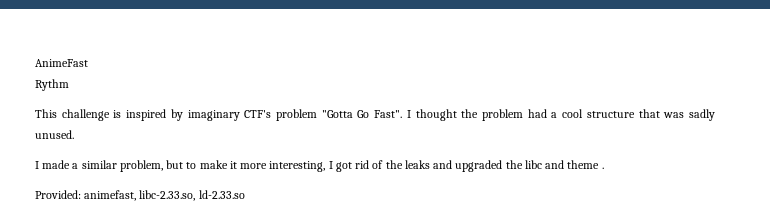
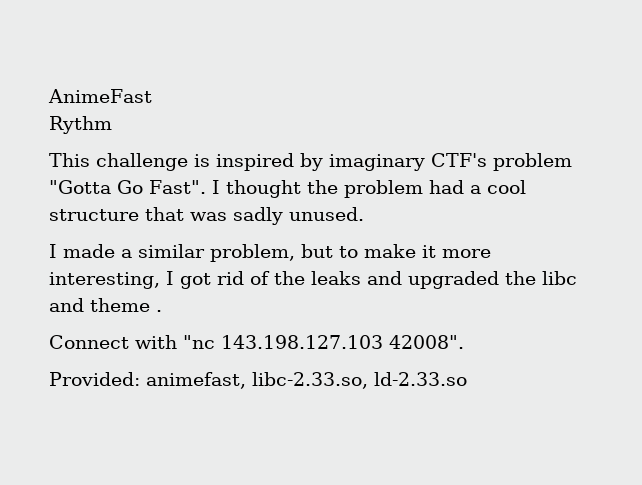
+ Connect with "nc 143.198.127.103 42008".

